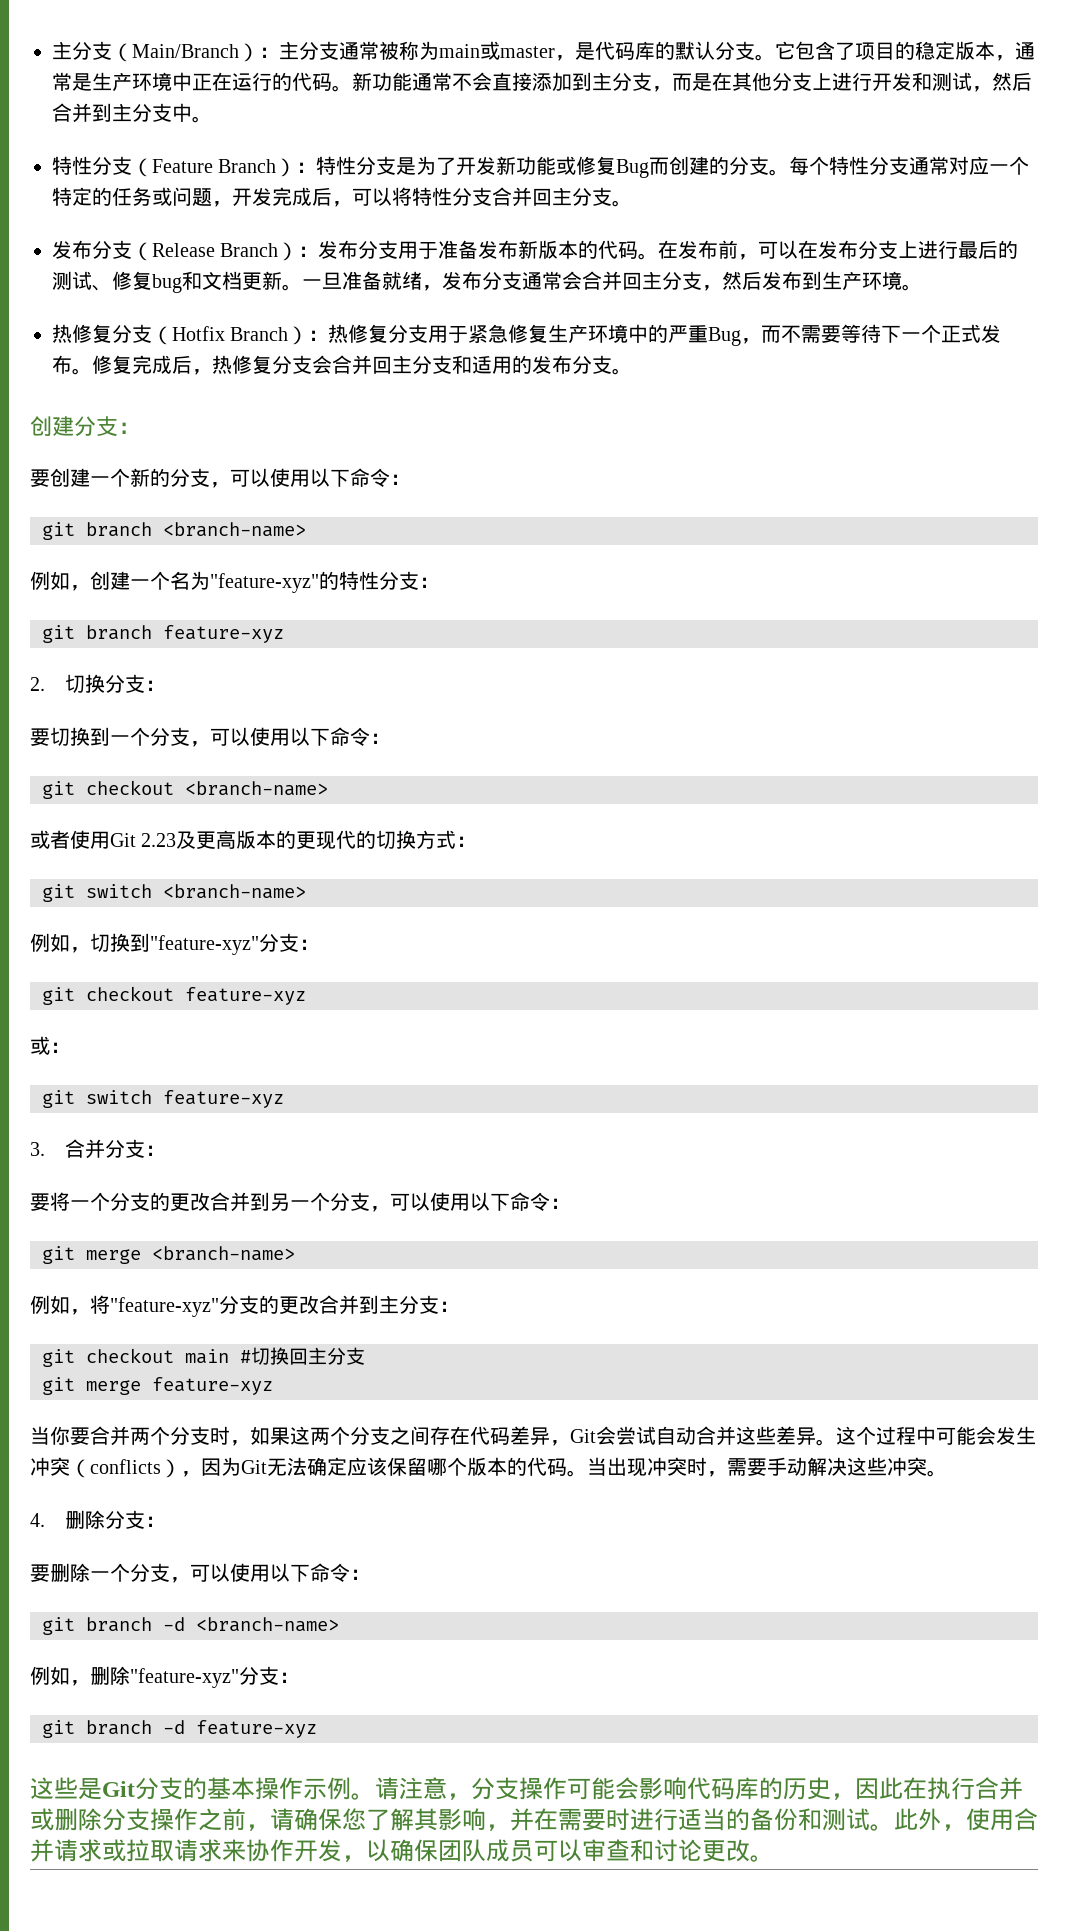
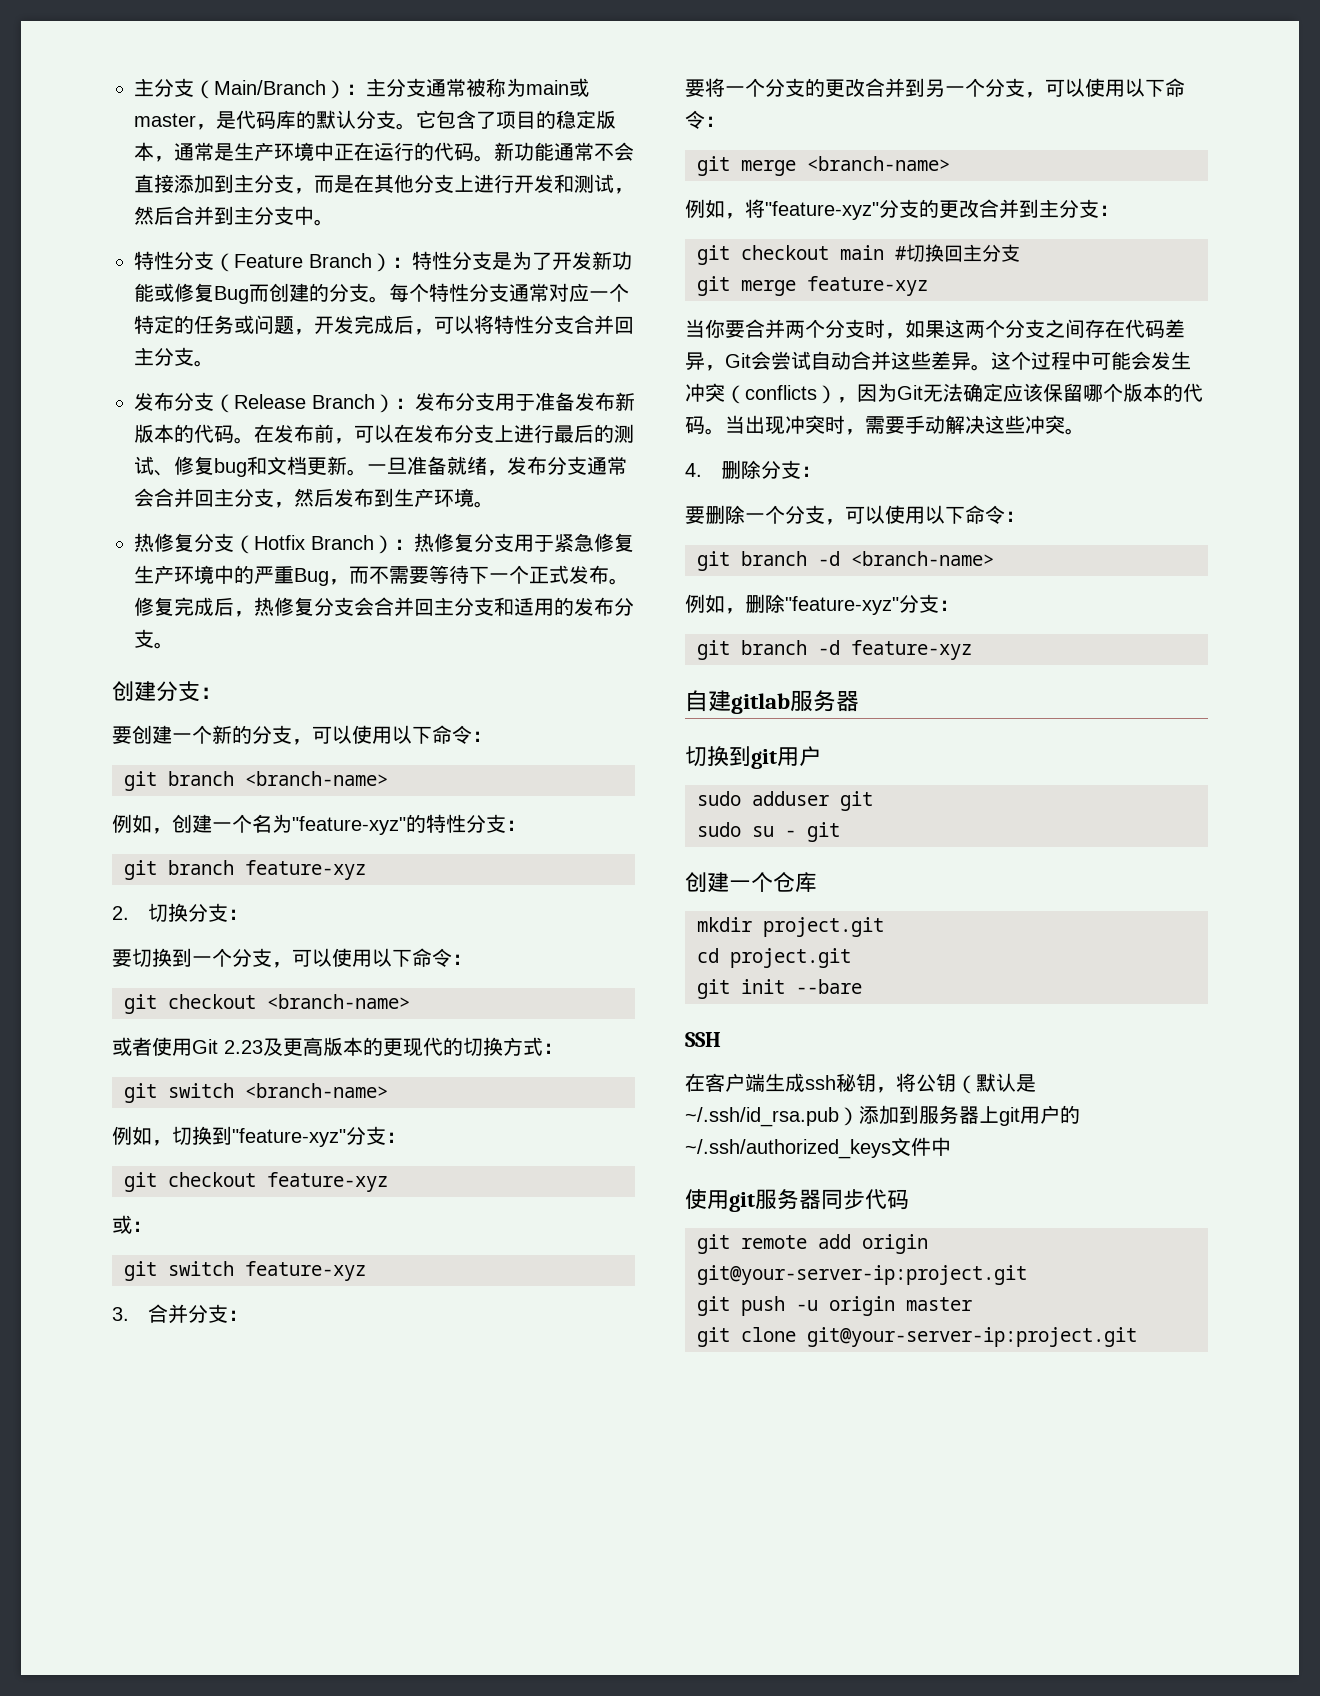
- 这些是Git分支的基本操作示例。请注意，分支操作可能会影响代码库的历史，因此在执行合并或删除分支操作之前，请确保您了解其影响，并在需要时进行适当的备份和测试。此外，使用合并请求或拉取请求来协作开发，以确保团队成员可以审查和讨论更改。
+ 自建gitlab服务器
+ 切换到git用户
+ sudo adduser git
+ sudo su - git
+ 创建一个仓库
+ mkdir project.git
+ cd project.git
+ git init --bare
+ SSH
+ 在客户端生成ssh秘钥，将公钥（默认是~/.ssh/id_rsa.pub）添加到服务器上git用户的~/.ssh/authorized_keys文件中
+ 使用git服务器同步代码
+ git remote add origin git@your-server-ip:project.git
+ git push -u origin master
+ git clone git@your-server-ip:project.git

